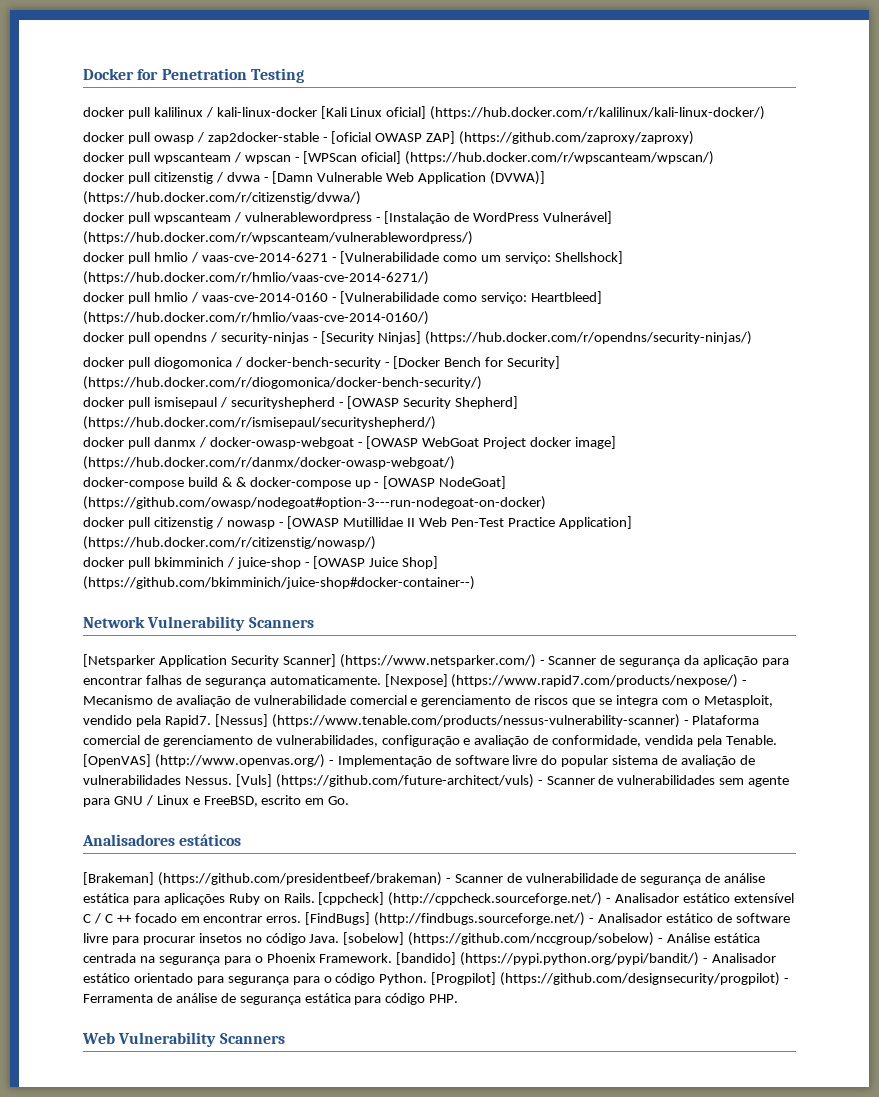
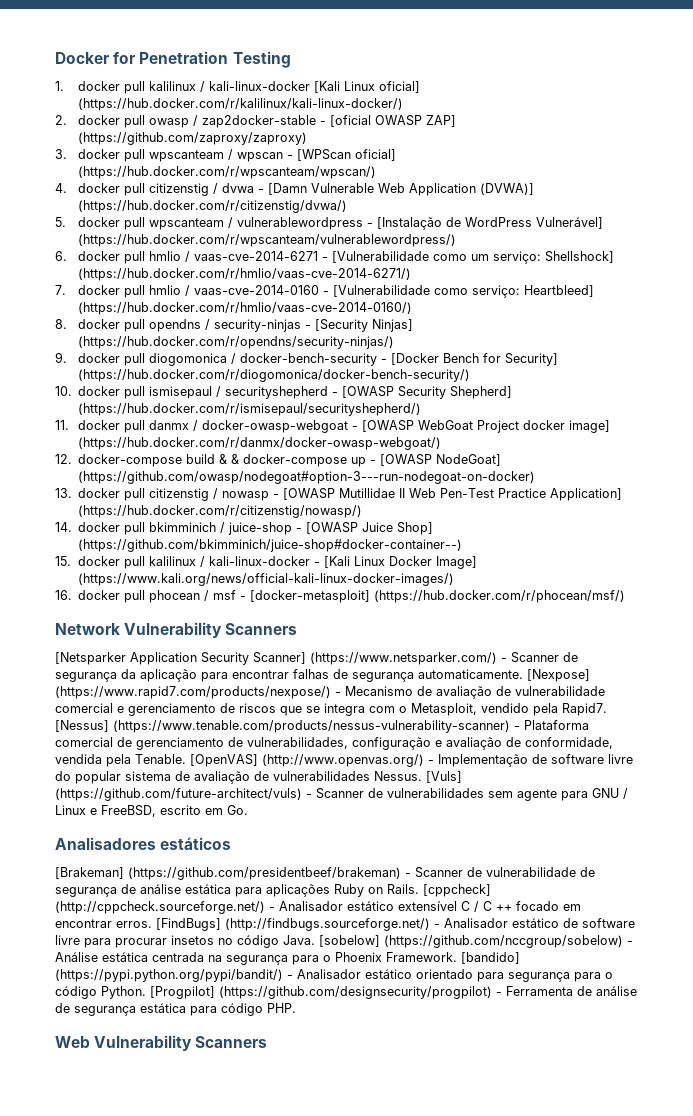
- docker pull kalilinux / kali-linux-docker [Kali Linux oficial] (https://hub.docker.com/r/kalilinux/kali-linux-docker/)
+ 1. docker pull kalilinux / kali-linux-docker [Kali Linux oficial] (https://hub.docker.com/r/kalilinux/kali-linux-docker/)
- docker pull owasp / zap2docker-stable - [oficial OWASP ZAP] (https://github.com/zaproxy/zaproxy)
+ 2. docker pull owasp / zap2docker-stable - [oficial OWASP ZAP] (https://github.com/zaproxy/zaproxy)
- docker pull wpscanteam / wpscan - [WPScan oficial] (https://hub.docker.com/r/wpscanteam/wpscan/)
+ 3. docker pull wpscanteam / wpscan - [WPScan oficial] (https://hub.docker.com/r/wpscanteam/wpscan/)
- docker pull citizenstig / dvwa - [Damn Vulnerable Web Application (DVWA)] (https://hub.docker.com/r/citizenstig/dvwa/)
+ 4. docker pull citizenstig / dvwa - [Damn Vulnerable Web Application (DVWA)] (https://hub.docker.com/r/citizenstig/dvwa/)
- docker pull wpscanteam / vulnerablewordpress - [Instalação de WordPress Vulnerável] (https://hub.docker.com/r/wpscanteam/vulnerablewordpress/)
+ 5. docker pull wpscanteam / vulnerablewordpress - [Instalação de WordPress Vulnerável] (https://hub.docker.com/r/wpscanteam/vulnerablewordpress/)
- docker pull hmlio / vaas-cve-2014-6271 - [Vulnerabilidade como um serviço: Shellshock] (https://hub.docker.com/r/hmlio/vaas-cve-2014-6271/)
+ 6. docker pull hmlio / vaas-cve-2014-6271 - [Vulnerabilidade como um serviço: Shellshock] (https://hub.docker.com/r/hmlio/vaas-cve-2014-6271/)
- docker pull hmlio / vaas-cve-2014-0160 - [Vulnerabilidade como serviço: Heartbleed] (https://hub.docker.com/r/hmlio/vaas-cve-2014-0160/)
+ 7. docker pull hmlio / vaas-cve-2014-0160 - [Vulnerabilidade como serviço: Heartbleed] (https://hub.docker.com/r/hmlio/vaas-cve-2014-0160/)
- docker pull opendns / security-ninjas - [Security Ninjas] (https://hub.docker.com/r/opendns/security-ninjas/)
+ 8. docker pull opendns / security-ninjas - [Security Ninjas] (https://hub.docker.com/r/opendns/security-ninjas/)
- docker pull diogomonica / docker-bench-security - [Docker Bench for Security] (https://hub.docker.com/r/diogomonica/docker-bench-security/)
+ 9. docker pull diogomonica / docker-bench-security - [Docker Bench for Security] (https://hub.docker.com/r/diogomonica/docker-bench-security/)
- docker pull ismisepaul / securityshepherd - [OWASP Security Shepherd] (https://hub.docker.com/r/ismisepaul/securityshepherd/)
+ 10. docker pull ismisepaul / securityshepherd - [OWASP Security Shepherd] (https://hub.docker.com/r/ismisepaul/securityshepherd/)
- docker pull danmx / docker-owasp-webgoat - [OWASP WebGoat Project docker image] (https://hub.docker.com/r/danmx/docker-owasp-webgoat/)
+ 11. docker pull danmx / docker-owasp-webgoat - [OWASP WebGoat Project docker image] (https://hub.docker.com/r/danmx/docker-owasp-webgoat/)
- docker-compose build & & docker-compose up - [OWASP NodeGoat] (https://github.com/owasp/nodegoat#option-3---run-nodegoat-on-docker)
+ 12. docker-compose build & & docker-compose up - [OWASP NodeGoat] (https://github.com/owasp/nodegoat#option-3---run-nodegoat-on-docker)
- docker pull citizenstig / nowasp - [OWASP Mutillidae II Web Pen-Test Practice Application] (https://hub.docker.com/r/citizenstig/nowasp/)
+ 13. docker pull citizenstig / nowasp - [OWASP Mutillidae II Web Pen-Test Practice Application] (https://hub.docker.com/r/citizenstig/nowasp/)
- docker pull bkimminich / juice-shop - [OWASP Juice Shop] (https://github.com/bkimminich/juice-shop#docker-container--)
+ 14. docker pull bkimminich / juice-shop - [OWASP Juice Shop] (https://github.com/bkimminich/juice-shop#docker-container--)
+ 15. docker pull kalilinux / kali-linux-docker - [Kali Linux Docker Image] (https://www.kali.org/news/official-kali-linux-docker-images/)
+ 16. docker pull phocean / msf - [docker-metasploit] (https://hub.docker.com/r/phocean/msf/)

